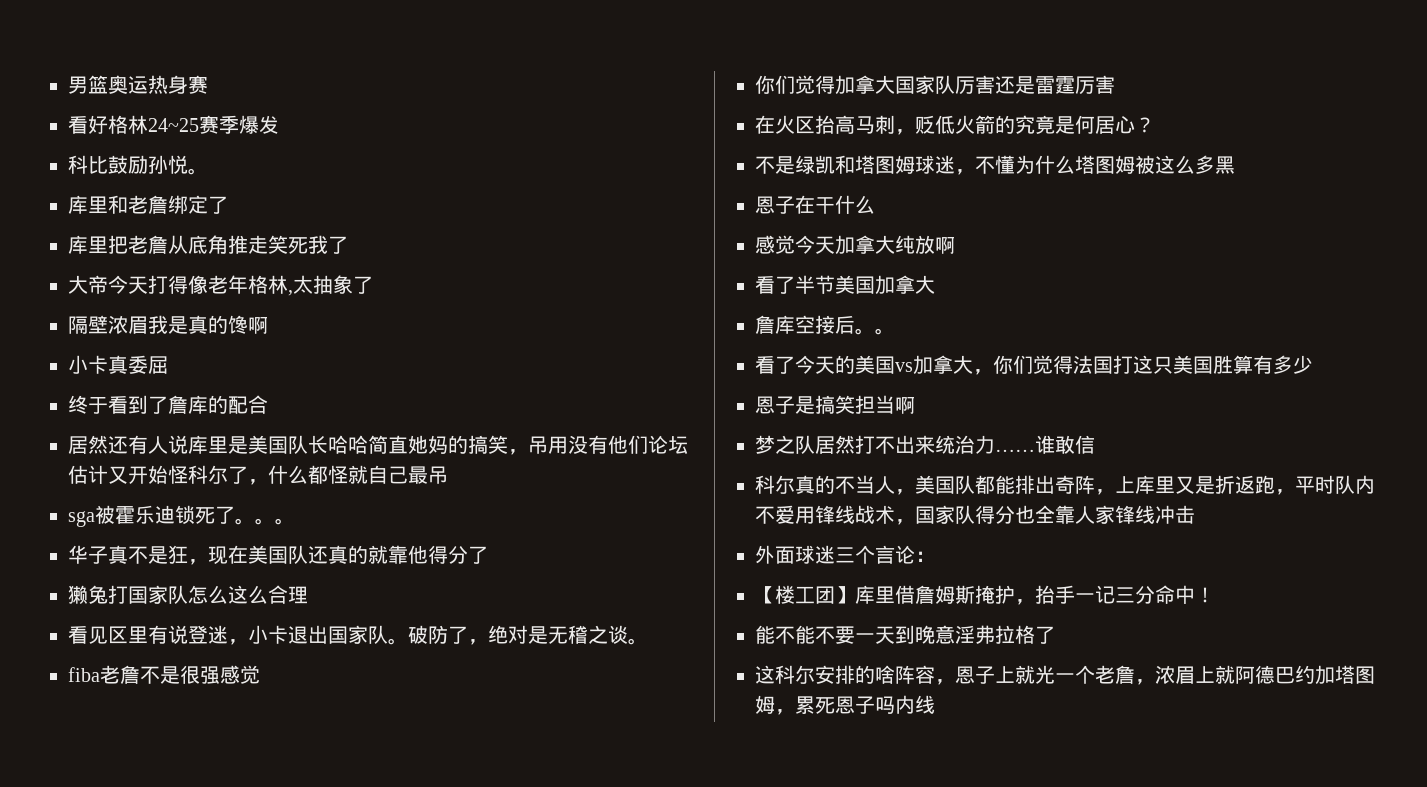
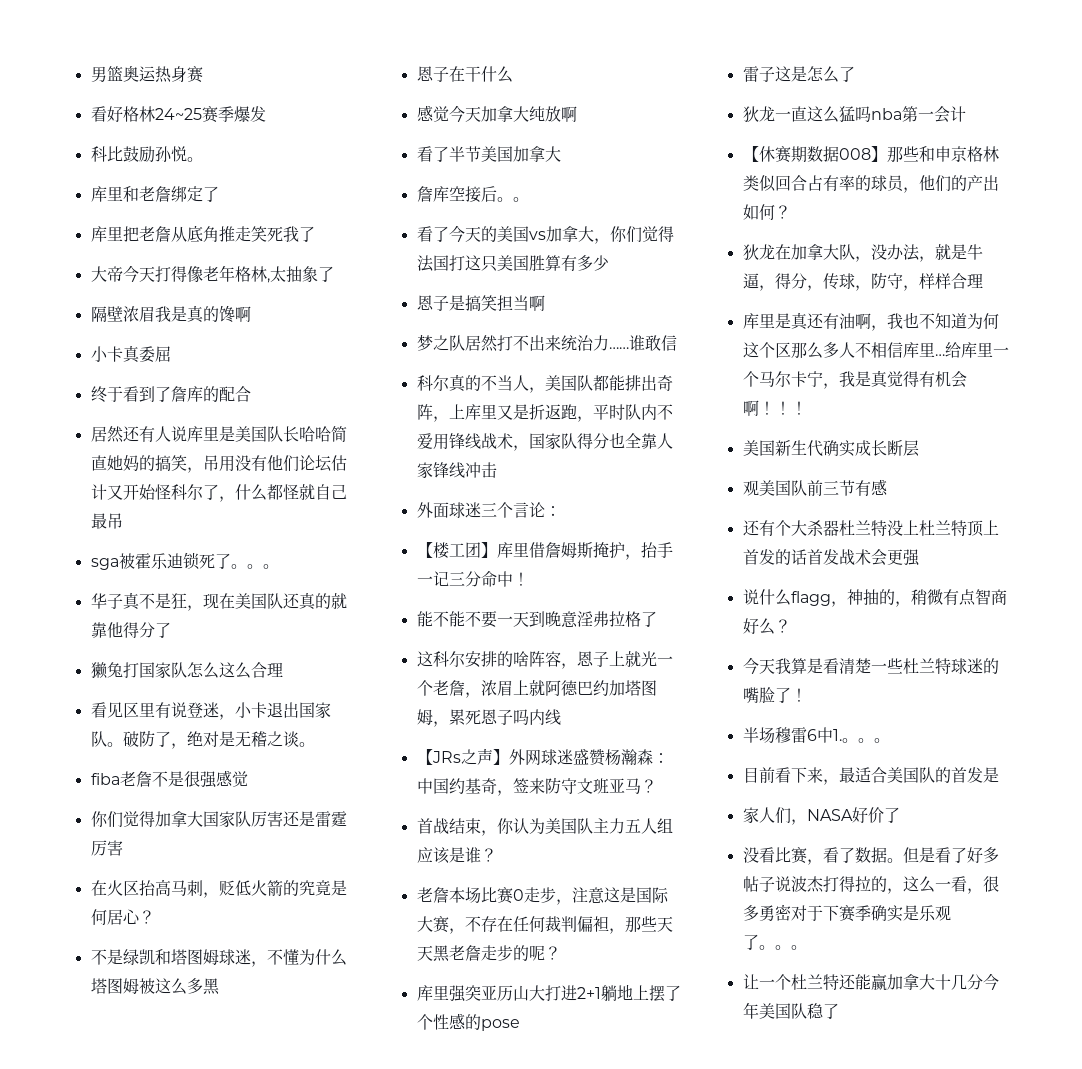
+ 【JRs之声】外网球迷盛赞杨瀚森：中国约基奇，签来防守文班亚马？
+ 首战结束，你认为美国队主力五人组应该是谁？
+ 老詹本场比赛0走步，注意这是国际大赛，不存在任何裁判偏袒，那些天天黑老詹走步的呢？
+ 库里强突亚历山大打进2+1躺地上摆了个性感的pose
+ 雷子这是怎么了
+ 狄龙一直这么猛吗nba第一会计
+ 【休赛期数据008】那些和申京格林类似回合占有率的球员，他们的产出如何？
+ 狄龙在加拿大队，没办法，就是牛逼，得分，传球，防守，样样合理
+ 库里是真还有油啊，我也不知道为何这个区那么多人不相信库里…给库里一个马尔卡宁，我是真觉得有机会啊！！！
+ 美国新生代确实成长断层
+ 观美国队前三节有感
+ 还有个大杀器杜兰特没上杜兰特顶上首发的话首发战术会更强
+ 说什么flagg，神抽的，稍微有点智商好么？
+ 今天我算是看清楚一些杜兰特球迷的嘴脸了！
+ 半场穆雷6中1.。。。
+ 目前看下来，最适合美国队的首发是
+ 家人们，NASA好价了
+ 没看比赛，看了数据。但是看了好多帖子说波杰打得拉的，这么一看，很多勇密对于下赛季确实是乐观了。。。
+ 让一个杜兰特还能赢加拿大十几分今年美国队稳了

